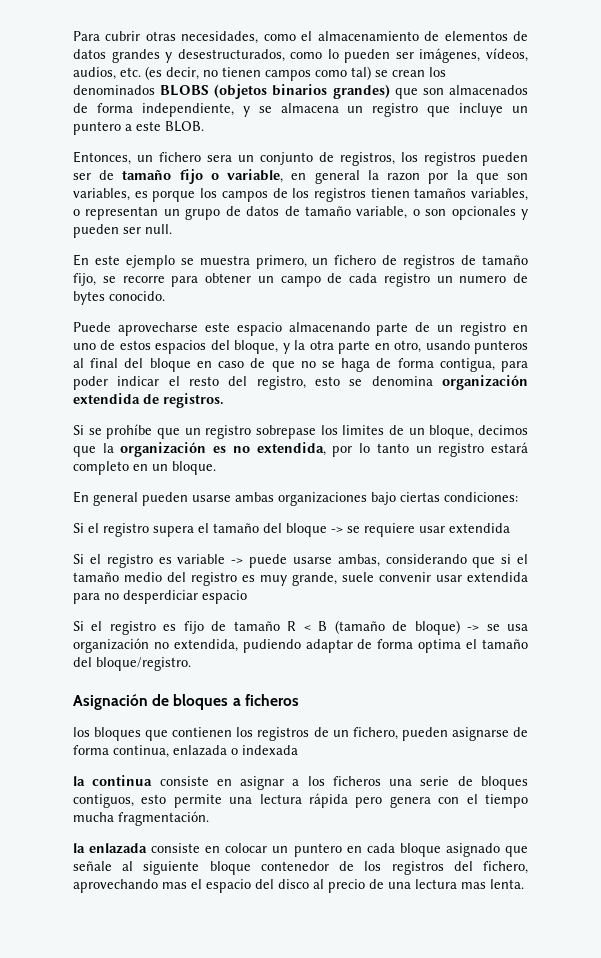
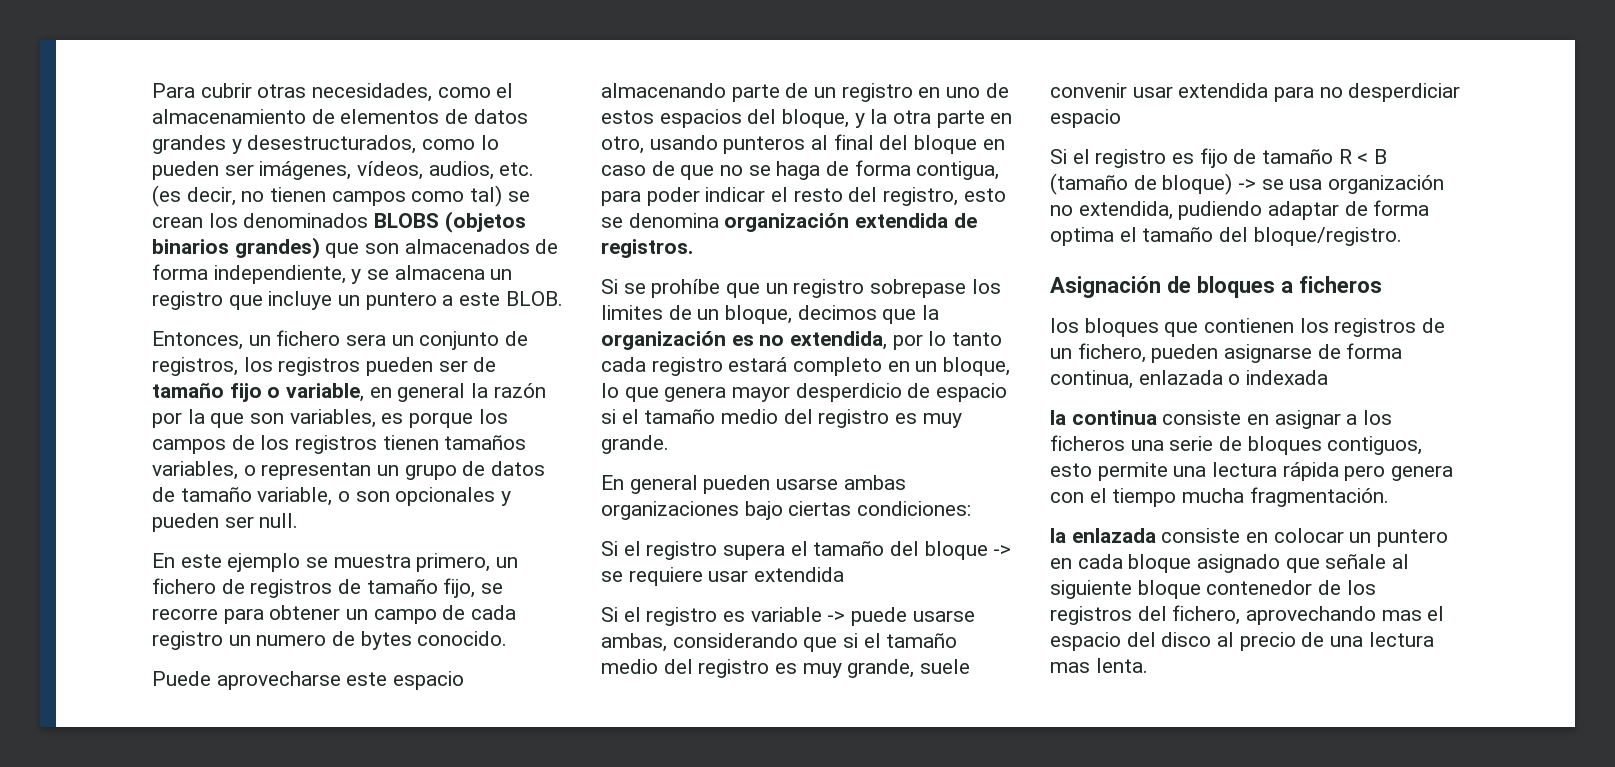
- Entonces, un fichero sera un conjunto de registros, los registros pueden ser de tamaño fijo o variable, en general la razon por la que son variables, es porque los campos de los registros tienen tamaños variables, o representan un grupo de datos de tamaño variable, o son opcionales y pueden ser null.
+ Entonces, un fichero sera un conjunto de registros, los registros pueden ser de tamaño fijo o variable, en general la razón por la que son variables, es porque los campos de los registros tienen tamaños variables, o representan un grupo de datos de tamaño variable, o son opcionales y pueden ser null.
- Si se prohíbe que un registro sobrepase los limites de un bloque, decimos que la organización es no extendida, por lo tanto un registro estará completo en un bloque.
+ Si se prohíbe que un registro sobrepase los limites de un bloque, decimos que la organización es no extendida, por lo tanto cada registro estará completo en un bloque, lo que genera mayor desperdicio de espacio si el tamaño medio del registro es muy grande.

